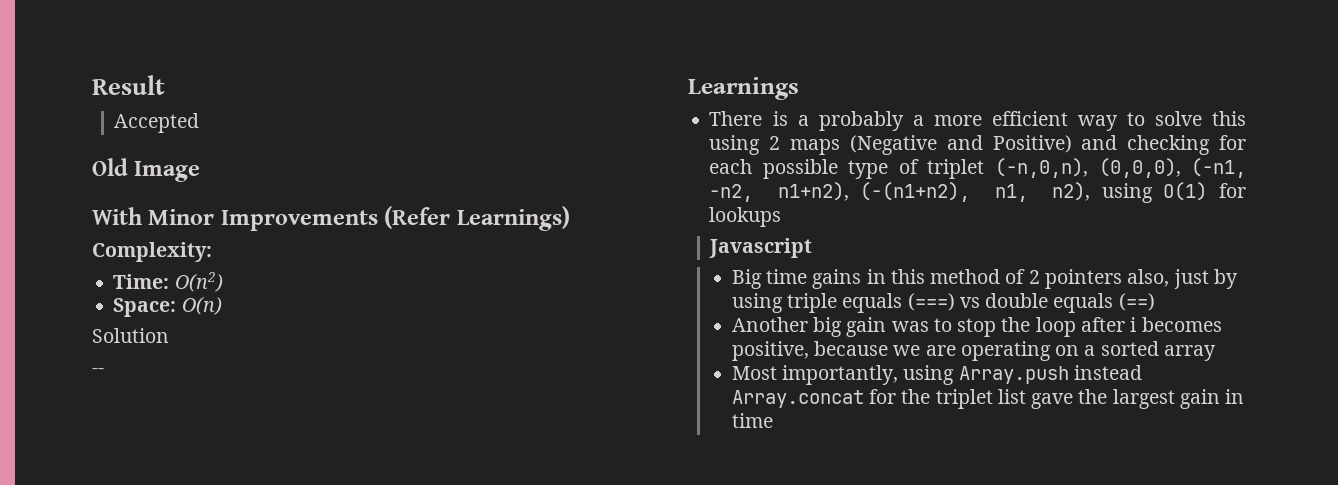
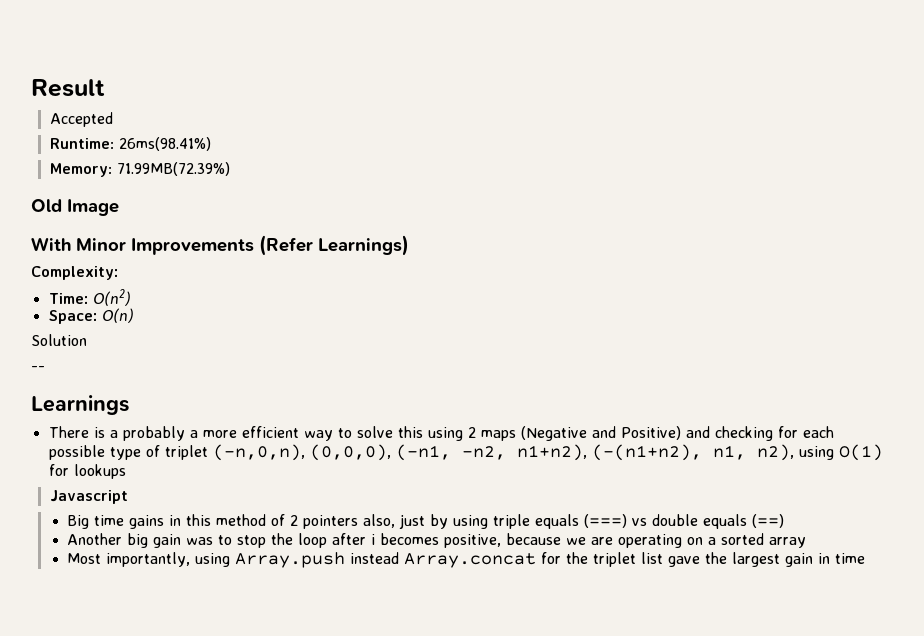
+ Runtime: 26ms(98.41%)
+ Memory: 71.99MB(72.39%)

